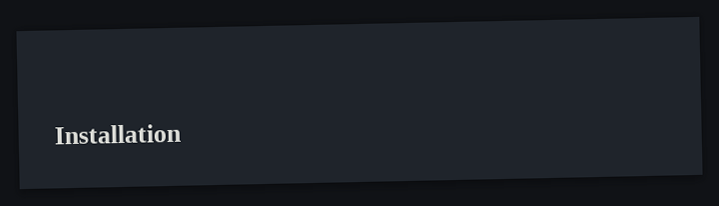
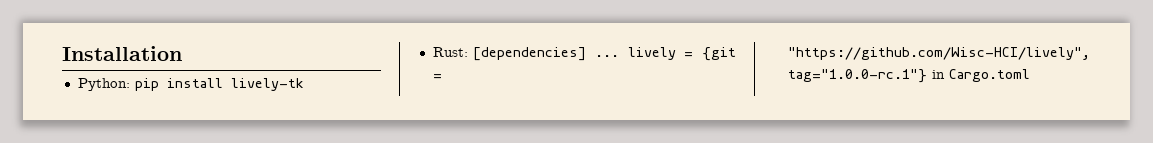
+ Python: pip install lively-tk
+ Rust: [dependencies] ... lively = {git = "https://github.com/Wisc-HCI/lively", tag="1.0.0-rc.1"} in Cargo.toml

